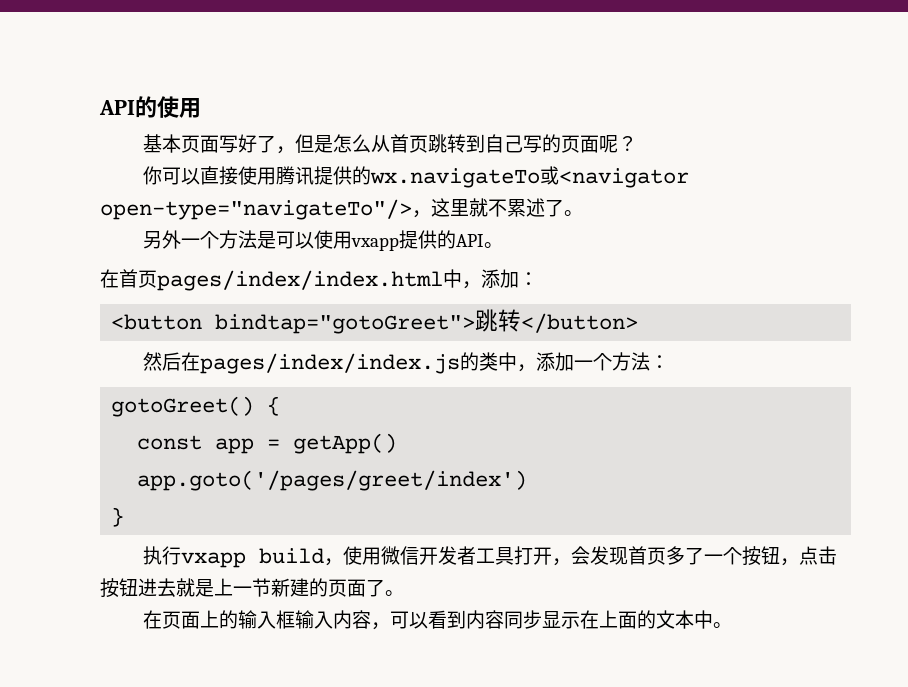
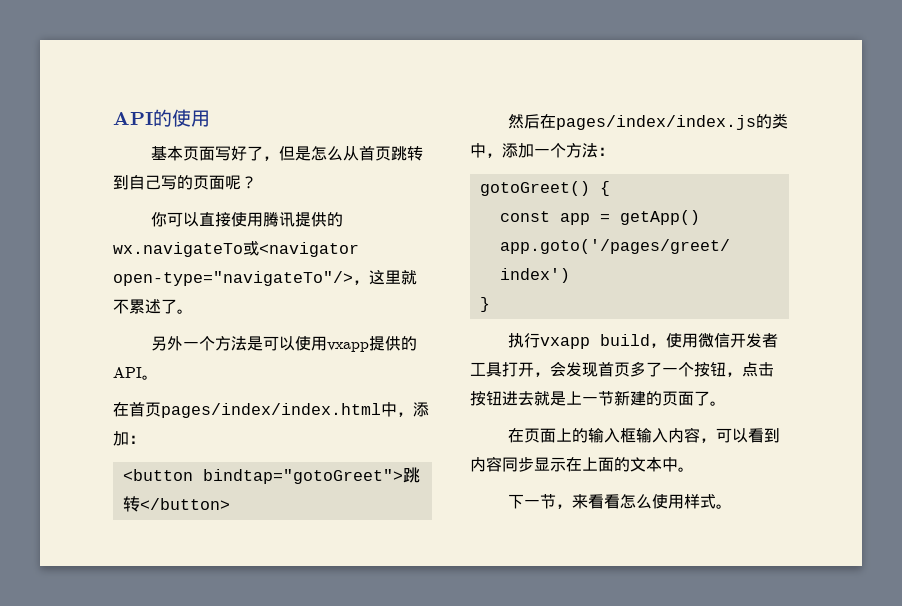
+ 下一节，来看看怎么使用样式。

